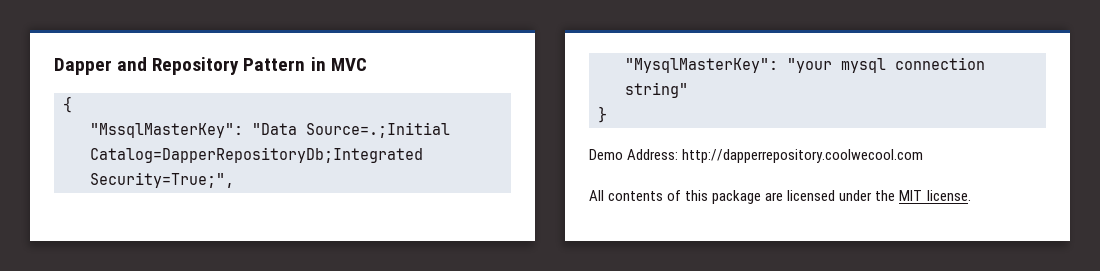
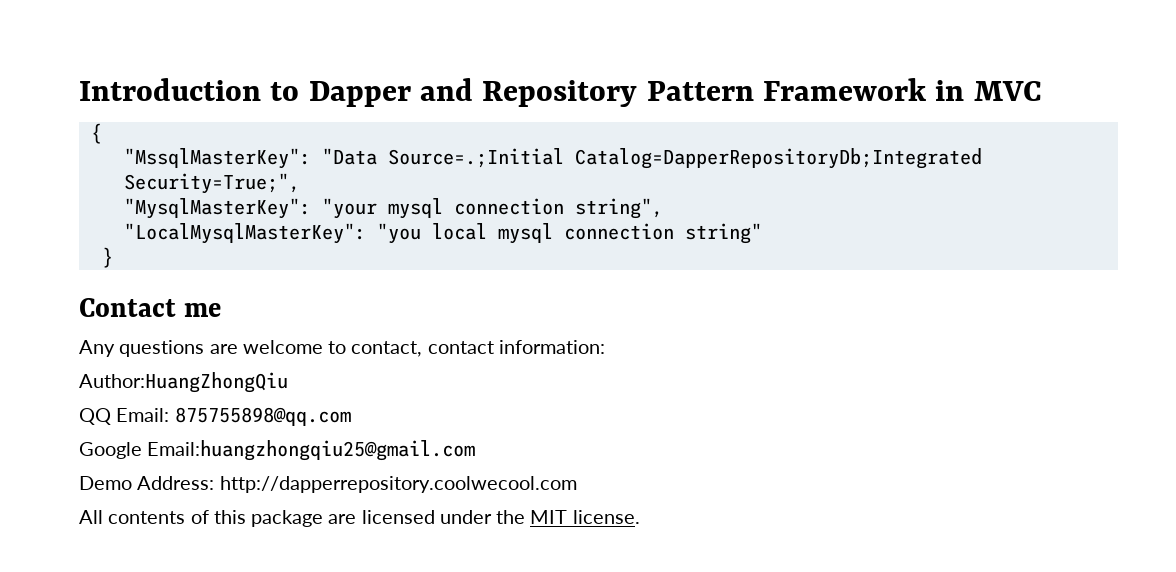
- Dapper and Repository Pattern in MVC
+ Introduction to Dapper and Repository Pattern Framework in MVC
- "MysqlMasterKey": "your mysql connection string"
+ "MysqlMasterKey": "your mysql connection string",
+ "LocalMysqlMasterKey": "you local mysql connection string"
  }
+ Contact me
+ Any questions are welcome to contact, contact information:
+ Author:HuangZhongQiu
+ QQ Email: 875755898@qq.com
+ Google Email:huangzhongqiu25@gmail.com

